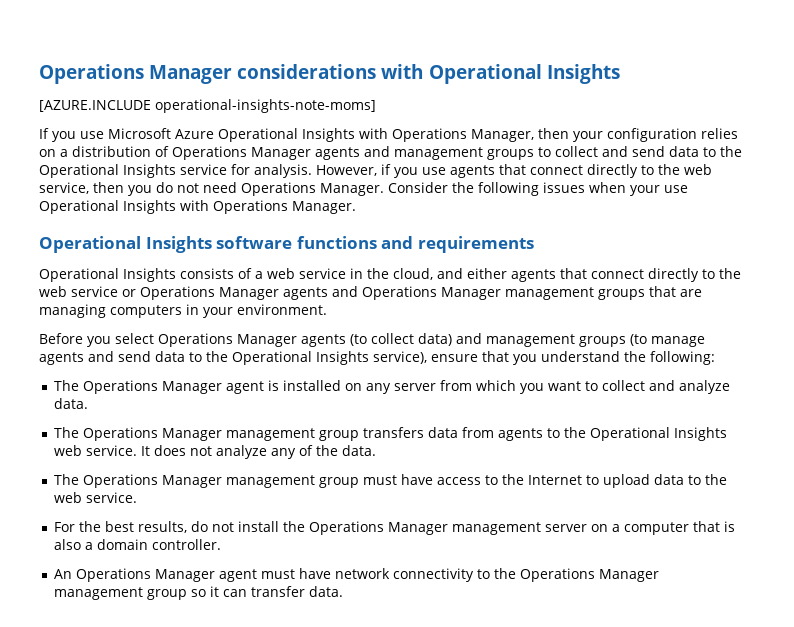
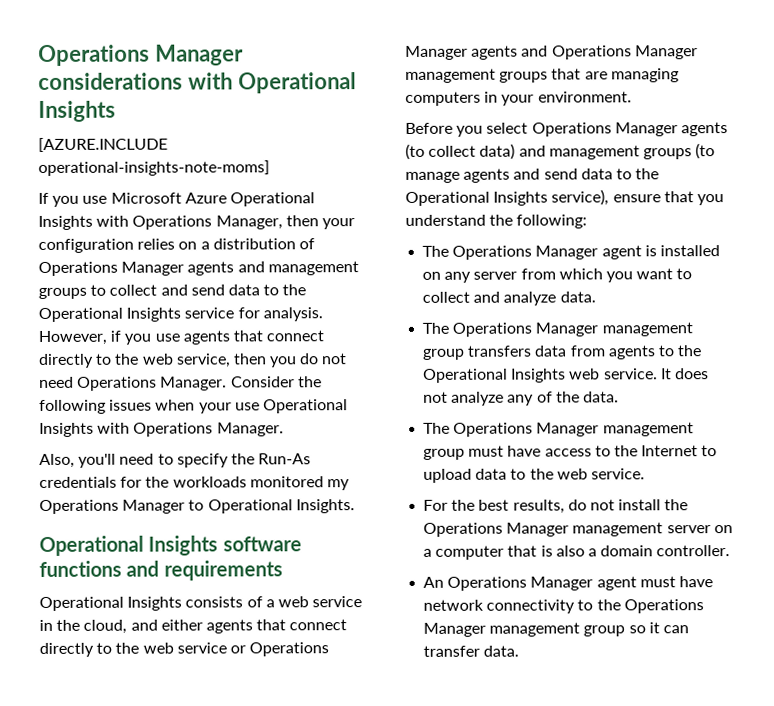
+ Also, you'll need to specify the Run-As credentials for the workloads monitored my Operations Manager to Operational Insights.

